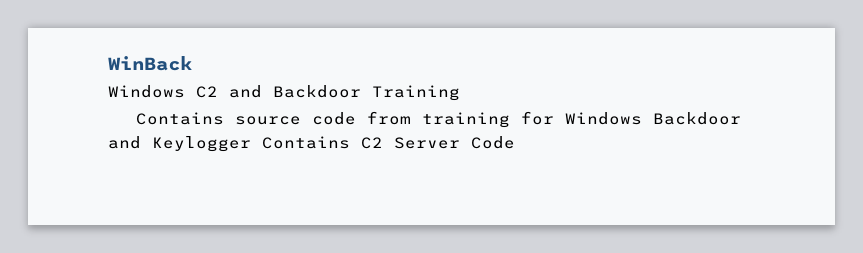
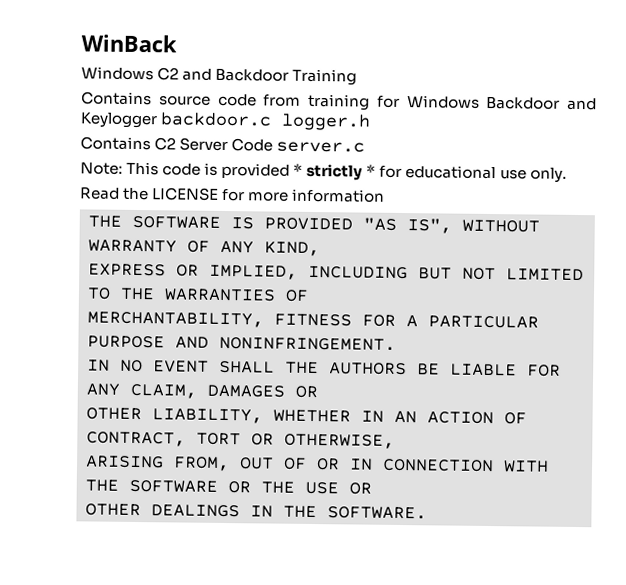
- Contains source code from training for Windows Backdoor and Keylogger Contains C2 Server Code
+ Contains source code from training for Windows Backdoor and Keylogger backdoor.c logger.h
+ Contains C2 Server Code server.c
+ Note: This code is provided * strictly * for educational use only.
+ Read the LICENSE for more information
+ THE SOFTWARE IS PROVIDED "AS IS", WITHOUT WARRANTY OF ANY KIND,
+ EXPRESS OR IMPLIED, INCLUDING BUT NOT LIMITED TO THE WARRANTIES OF
+ MERCHANTABILITY, FITNESS FOR A PARTICULAR PURPOSE AND NONINFRINGEMENT.
+ IN NO EVENT SHALL THE AUTHORS BE LIABLE FOR ANY CLAIM, DAMAGES OR
+ OTHER LIABILITY, WHETHER IN AN ACTION OF CONTRACT, TORT OR OTHERWISE,
+ ARISING FROM, OUT OF OR IN CONNECTION WITH THE SOFTWARE OR THE USE OR
+ OTHER DEALINGS IN THE SOFTWARE.

